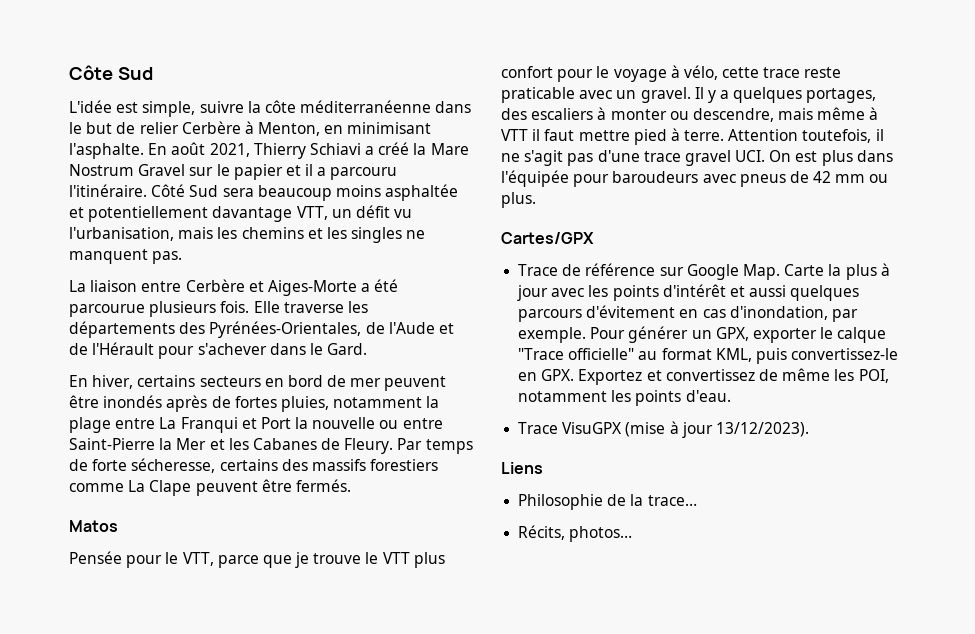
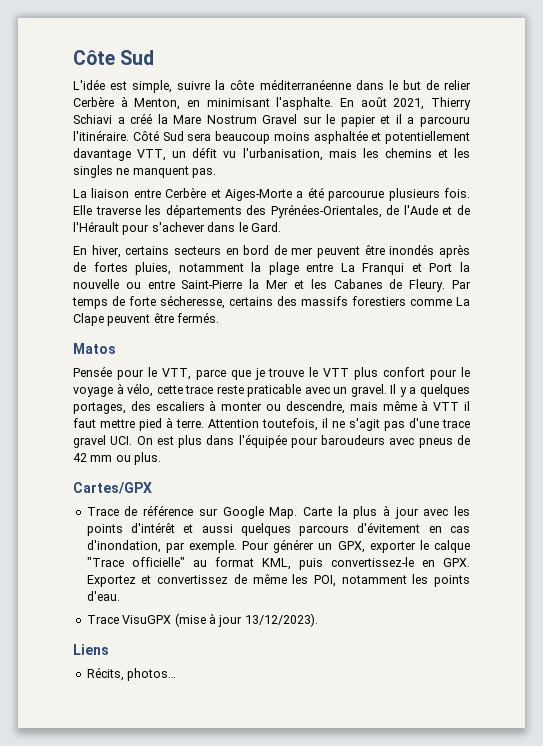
- Philosophie de la trace…

